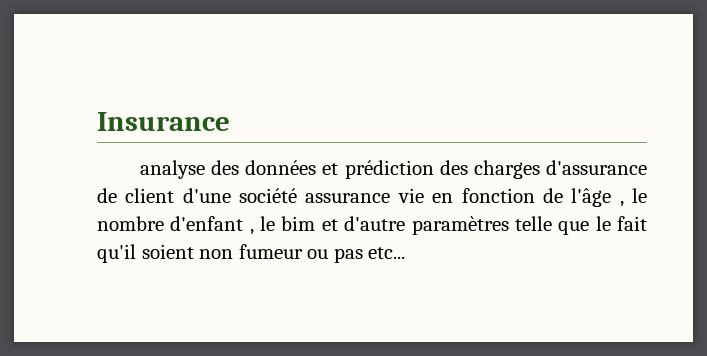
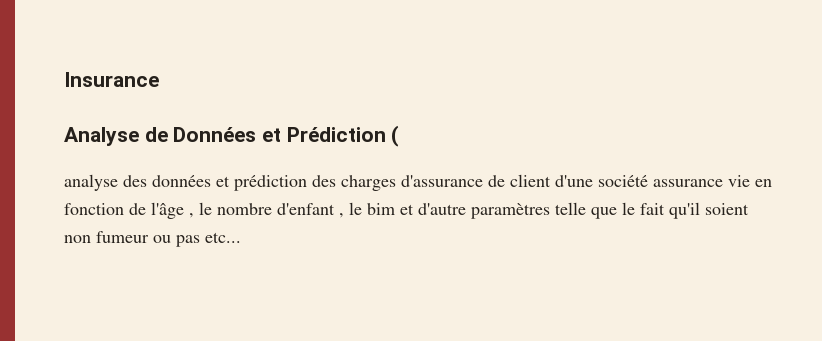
+ Analyse de Données et Prédiction (

